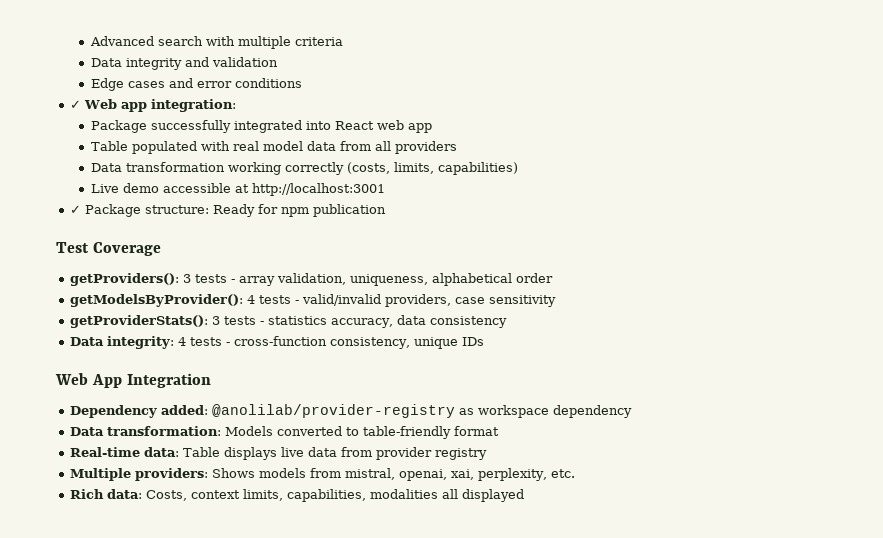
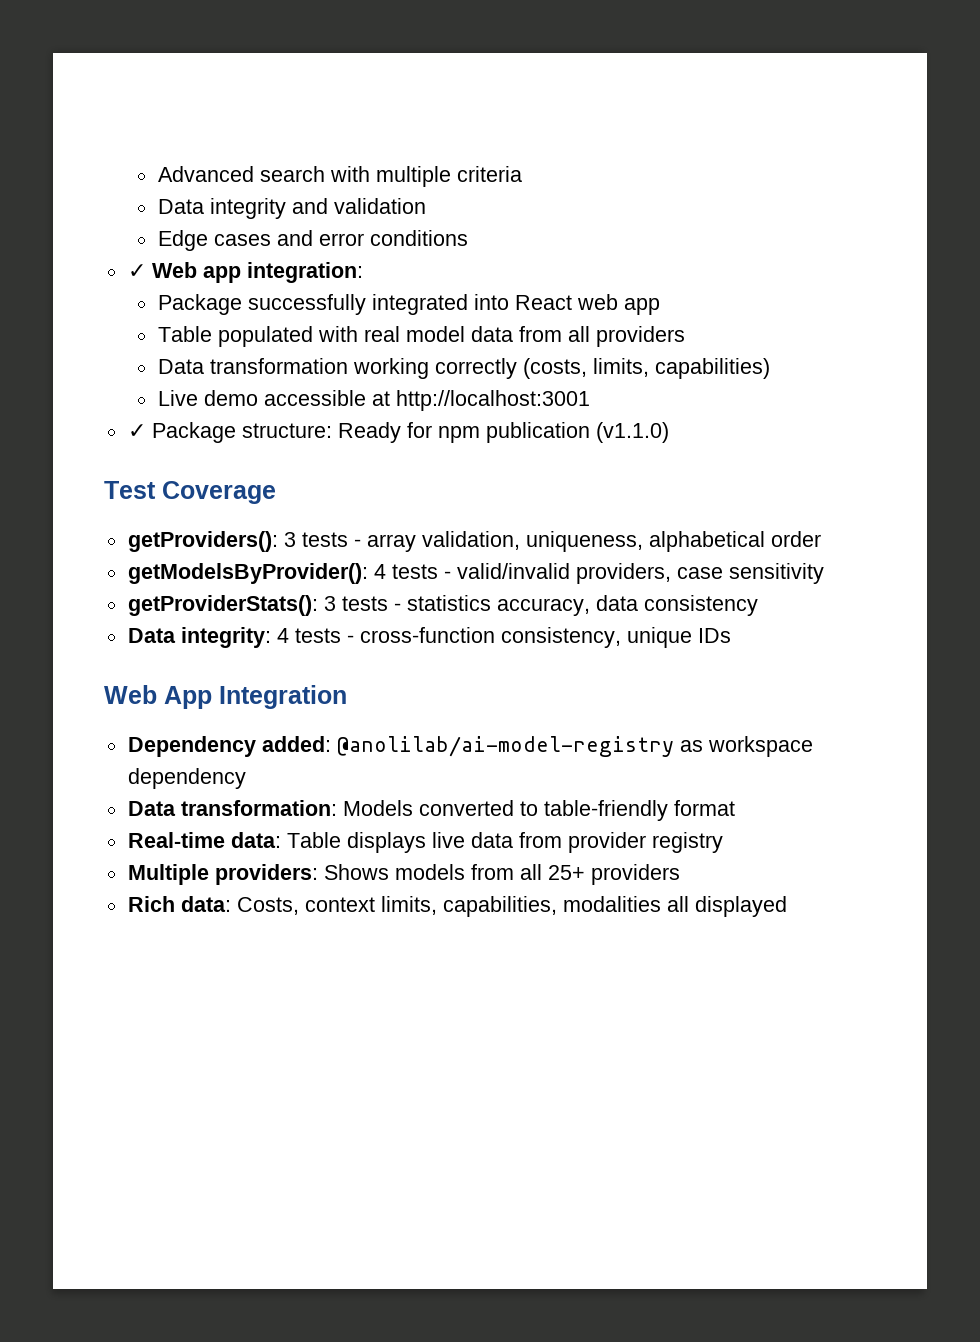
- ✓ Package structure: Ready for npm publication
+ ✓ Package structure: Ready for npm publication (v1.1.0)
- Dependency added: @anolilab/provider-registry as workspace dependency
+ Dependency added: @anolilab/ai-model-registry as workspace dependency
- Multiple providers: Shows models from mistral, openai, xai, perplexity, etc.
+ Multiple providers: Shows models from all 25+ providers

